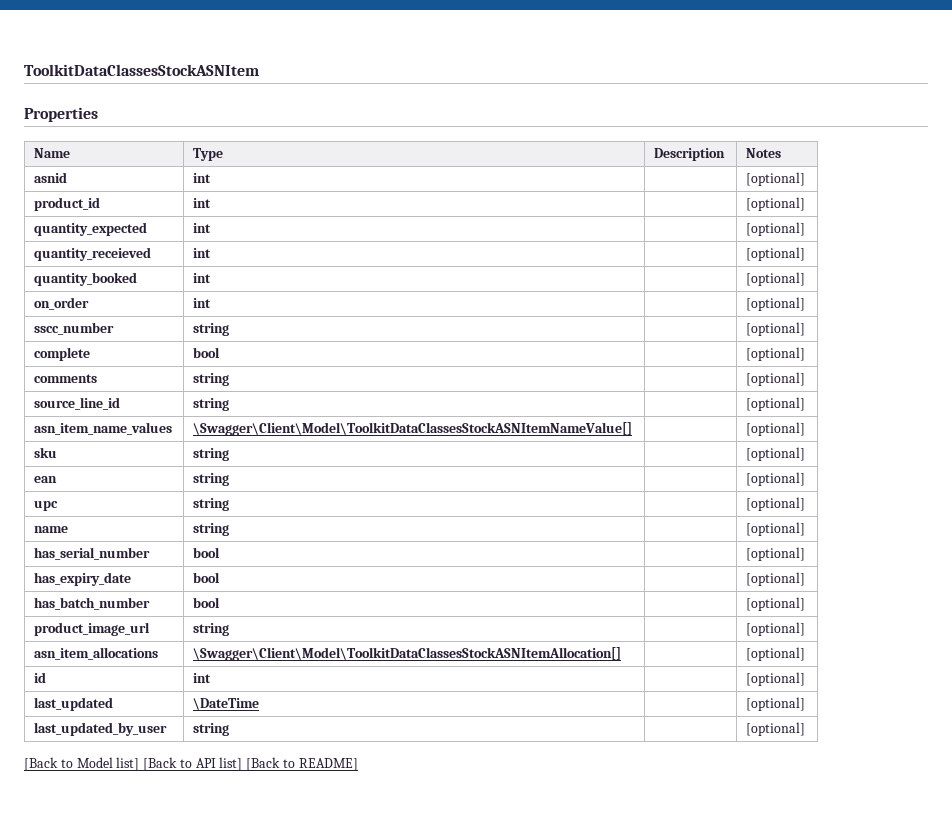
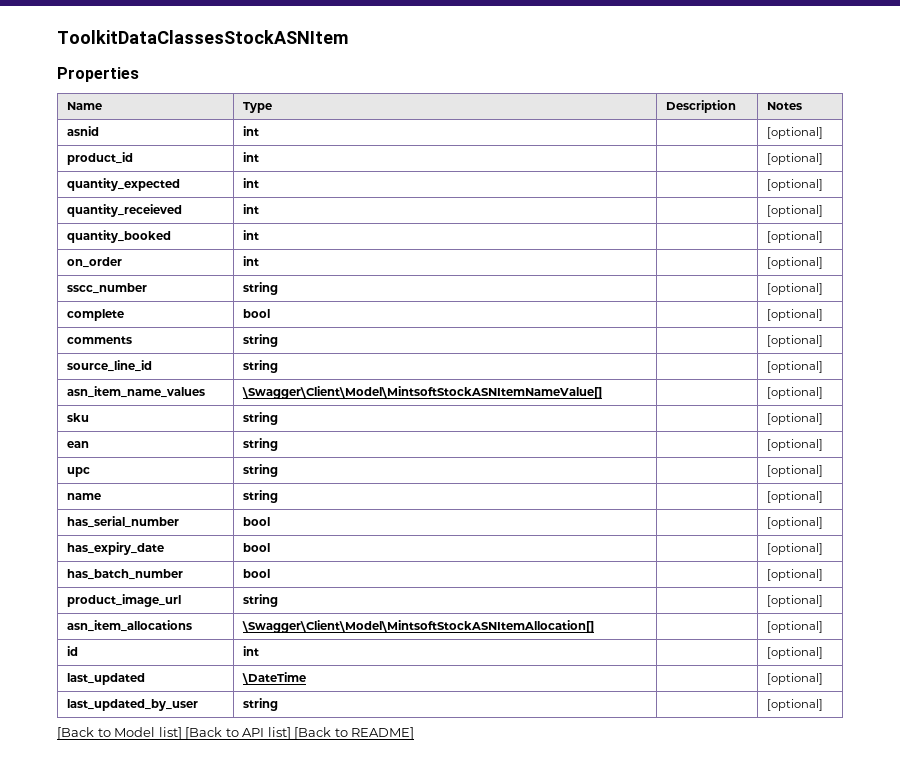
- asn_item_name_values | \Swagger\Client\Model\ToolkitDataClassesStockASNItemNameValue[] | | [optional]
+ asn_item_name_values | \Swagger\Client\Model\MintsoftStockASNItemNameValue[] | | [optional]
- asn_item_allocations | \Swagger\Client\Model\ToolkitDataClassesStockASNItemAllocation[] | | [optional]
+ asn_item_allocations | \Swagger\Client\Model\MintsoftStockASNItemAllocation[] | | [optional]

